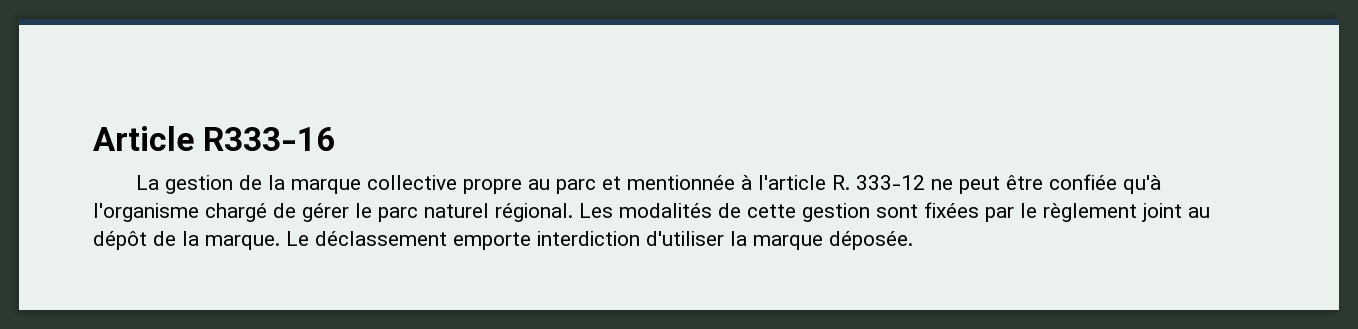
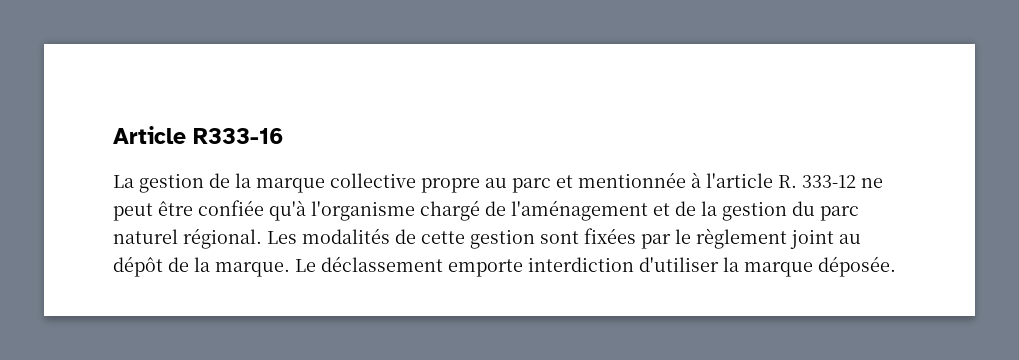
- La gestion de la marque collective propre au parc et mentionnée à l'article R. 333-12 ne peut être confiée qu'à l'organisme chargé de gérer le parc naturel régional.
+ La gestion de la marque collective propre au parc et mentionnée à l'article R. 333-12 ne peut être confiée qu'à l'organisme chargé de l'aménagement et de la gestion du parc naturel régional.

